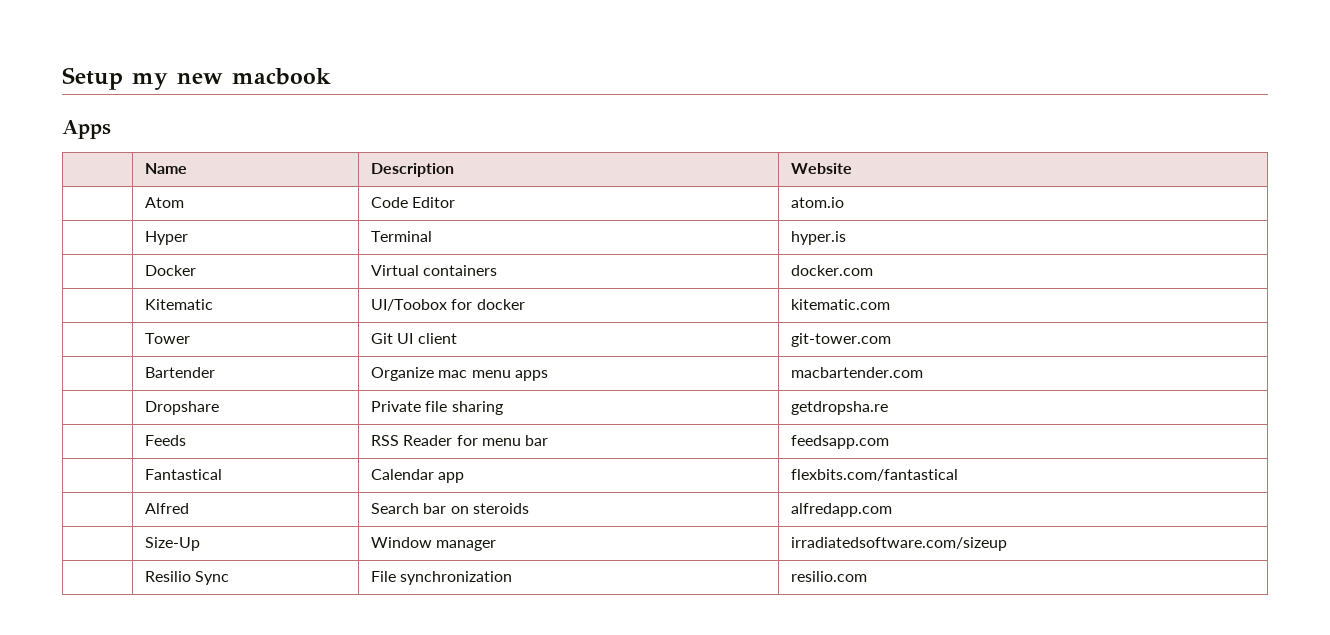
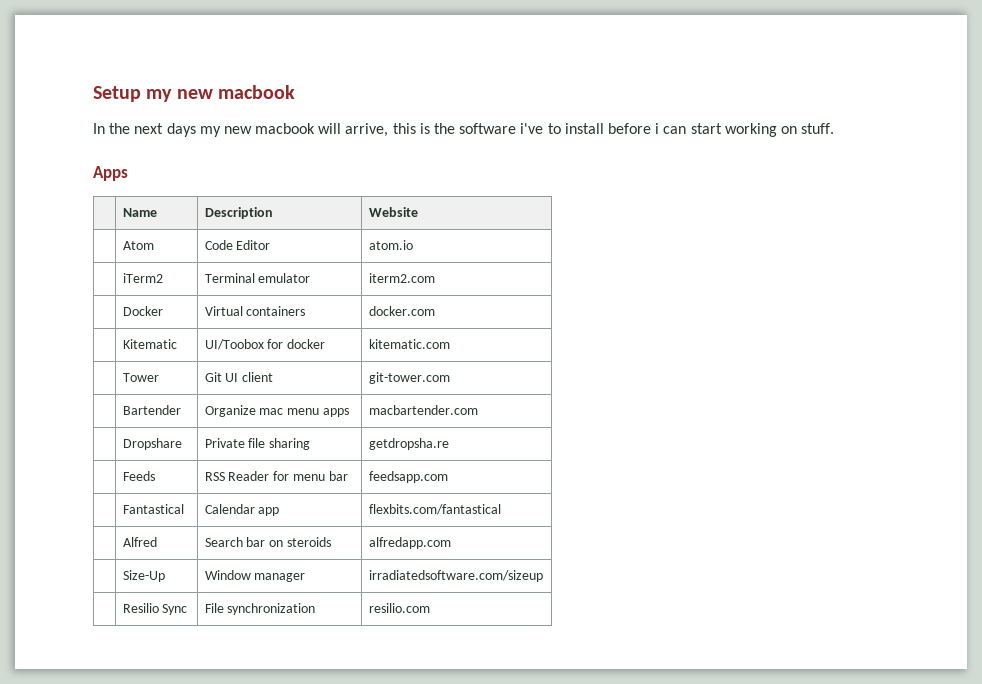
+ In the next days my new macbook will arrive, this is the software i've to install before i can start working on stuff.
- | Hyper | Terminal | hyper.is
+ | iTerm2 | Terminal emulator | iterm2.com

